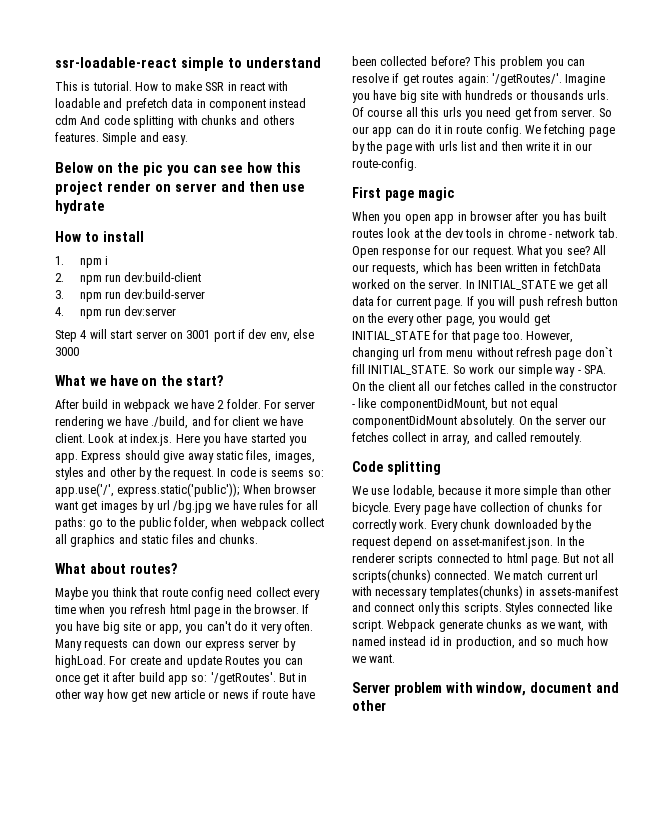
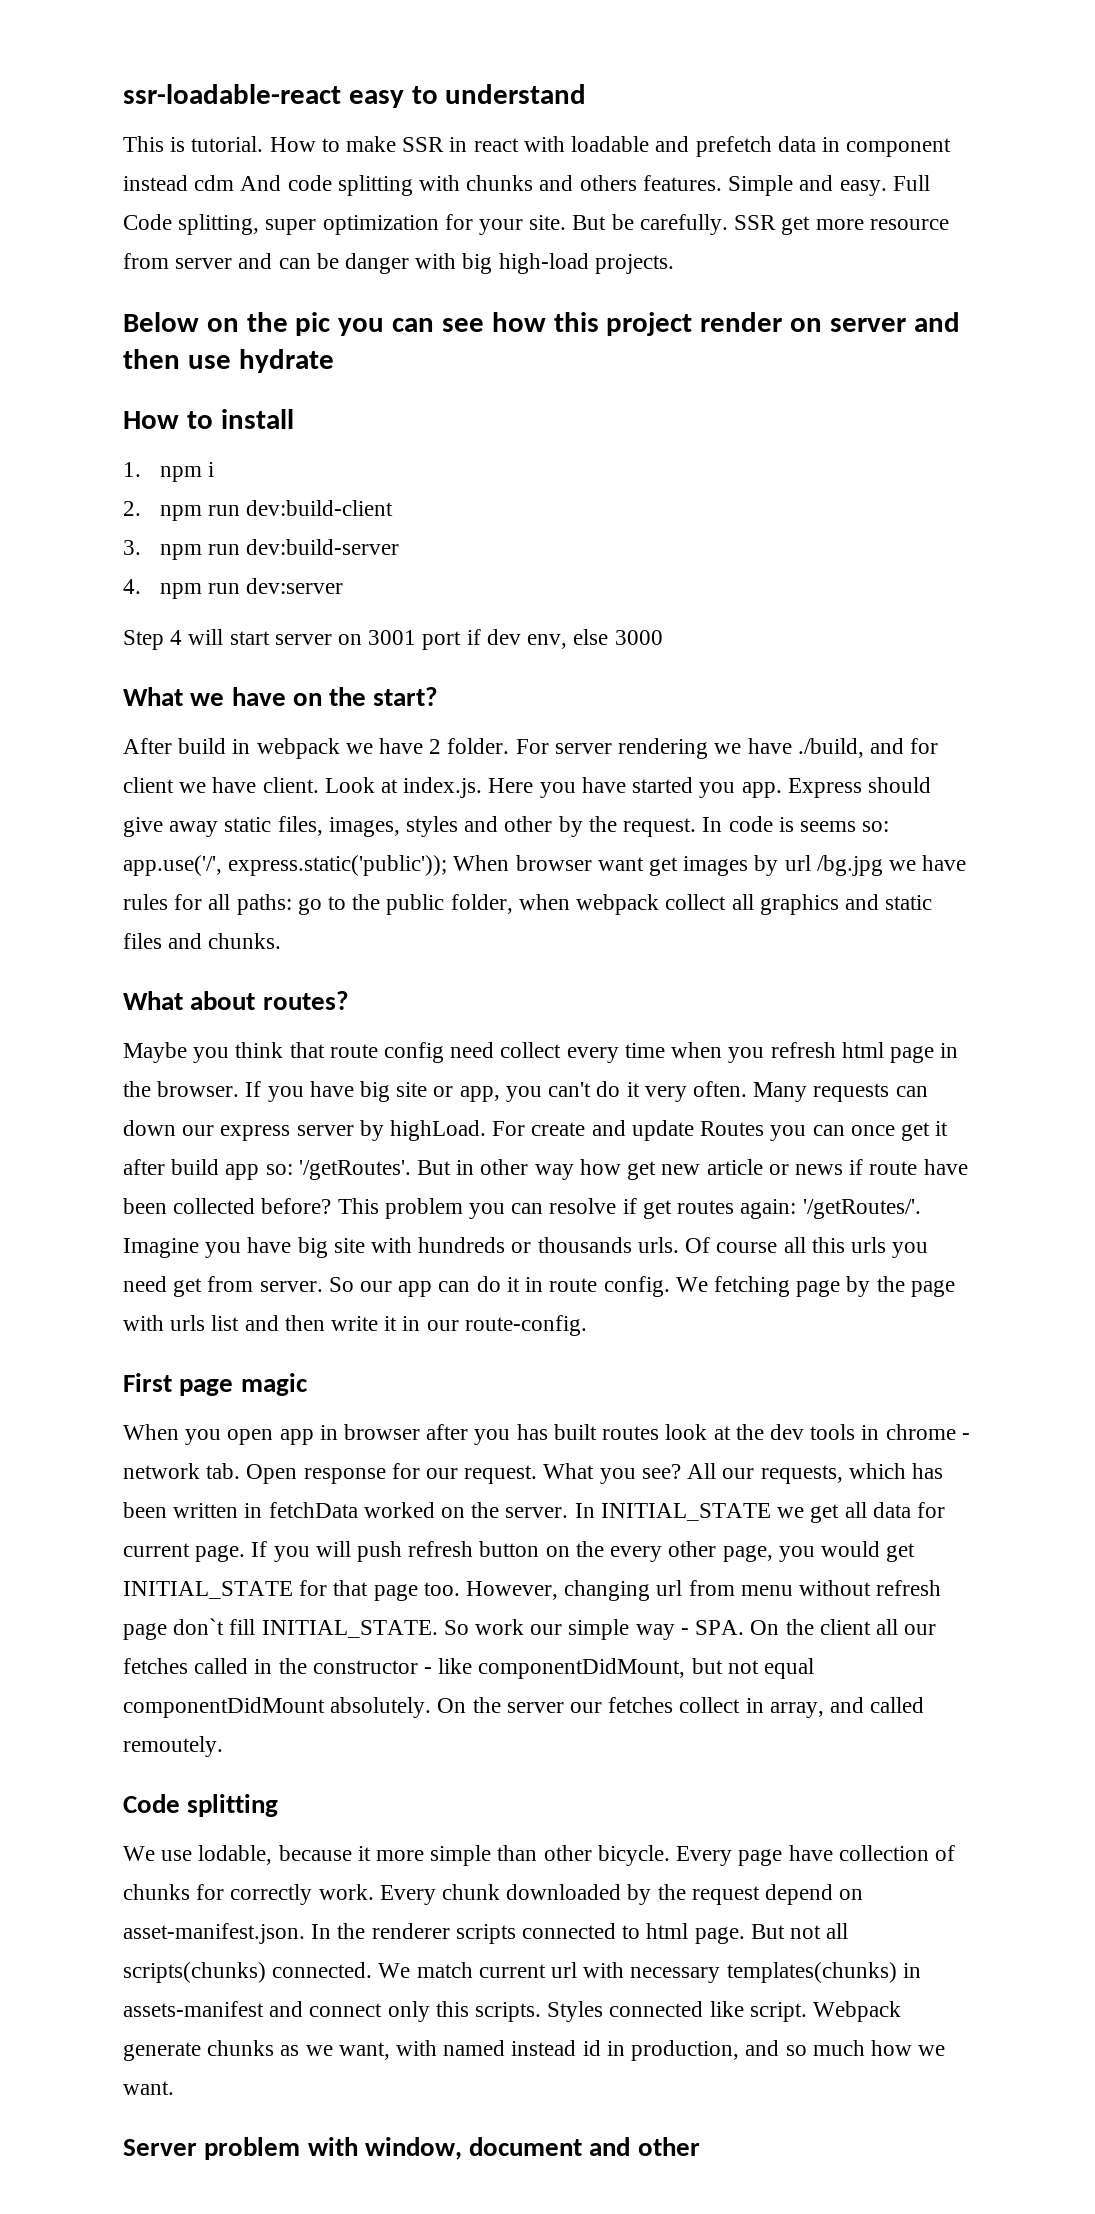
- ssr-loadable-react simple to understand
+ ssr-loadable-react easy to understand
+ Full Code splitting, super optimization for your site. But be carefully. SSR get more resource from server and can be danger with big high-load projects.

